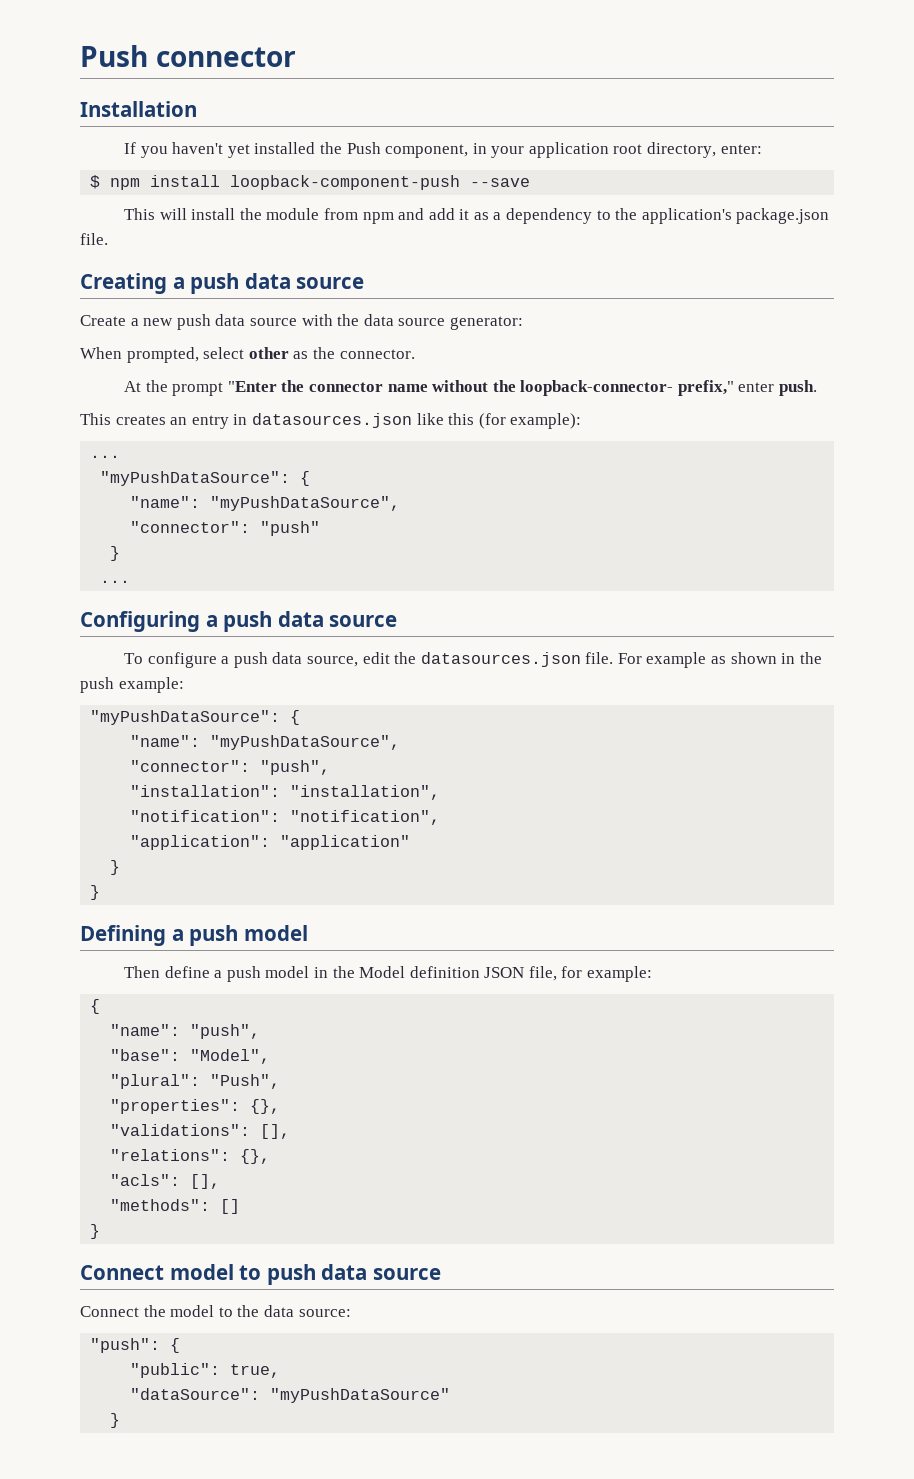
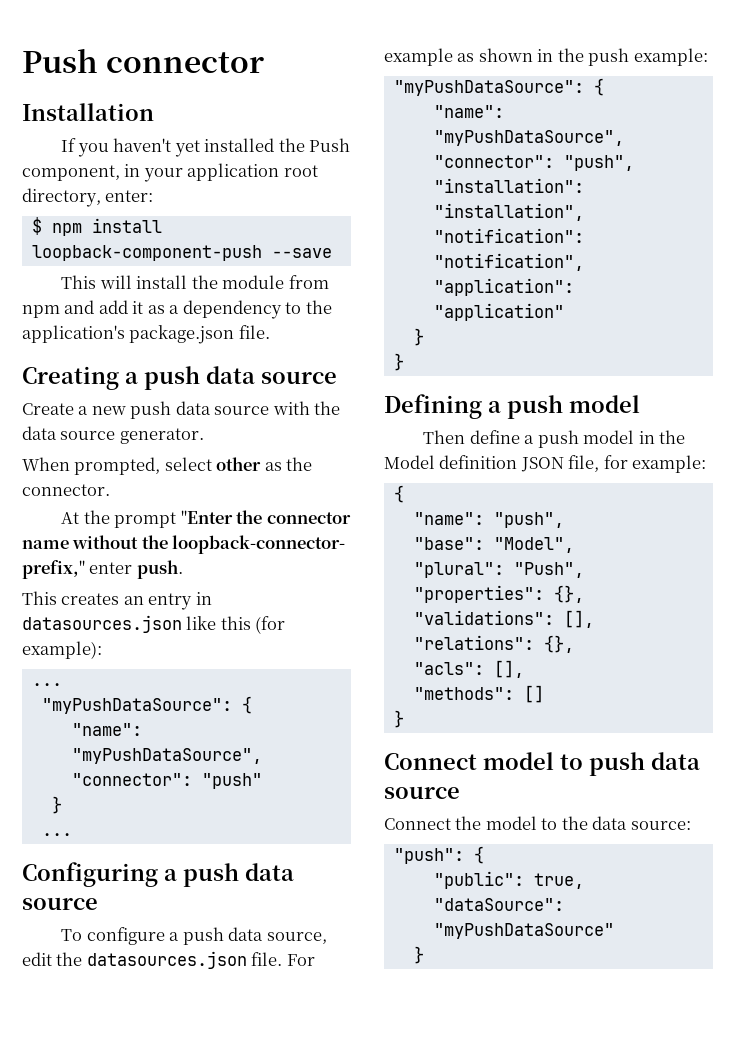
- Create a new push data source with the data source generator:
+ Create a new push data source with the data source generator.

